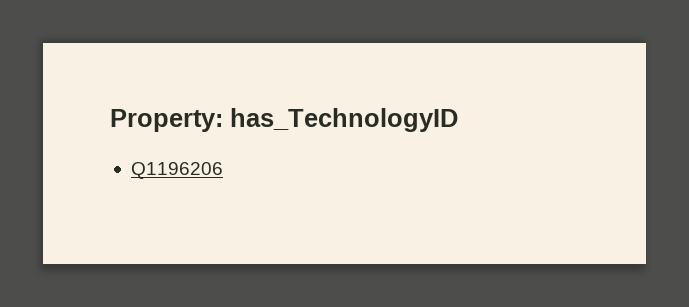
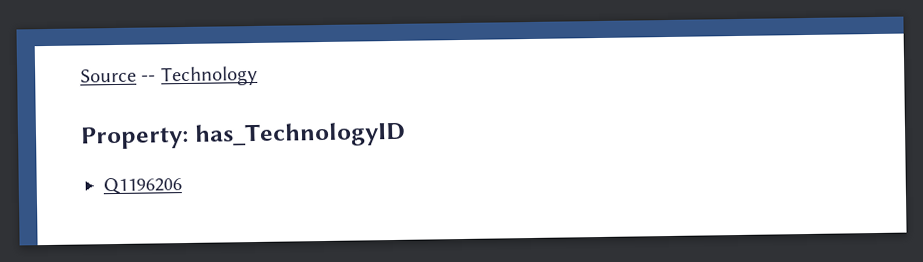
+ Source -- Technology

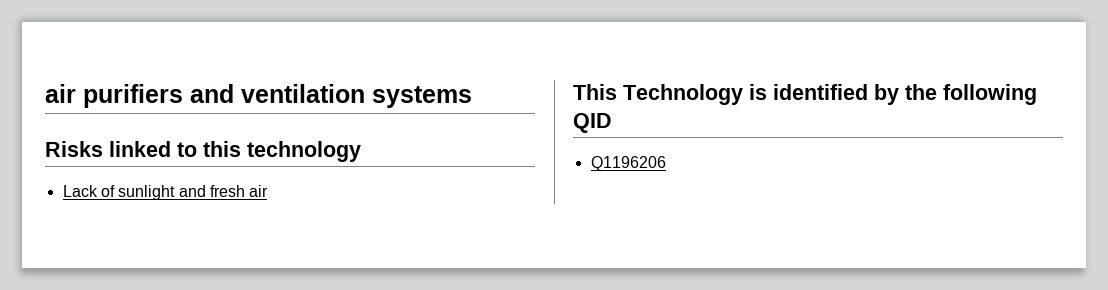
- Source -- Technology
- Property: has_TechnologyID
+ air purifiers and ventilation systems
+ Risks linked to this technology
+ Lack of sunlight and fresh air
+ This Technology is identified by the following QID

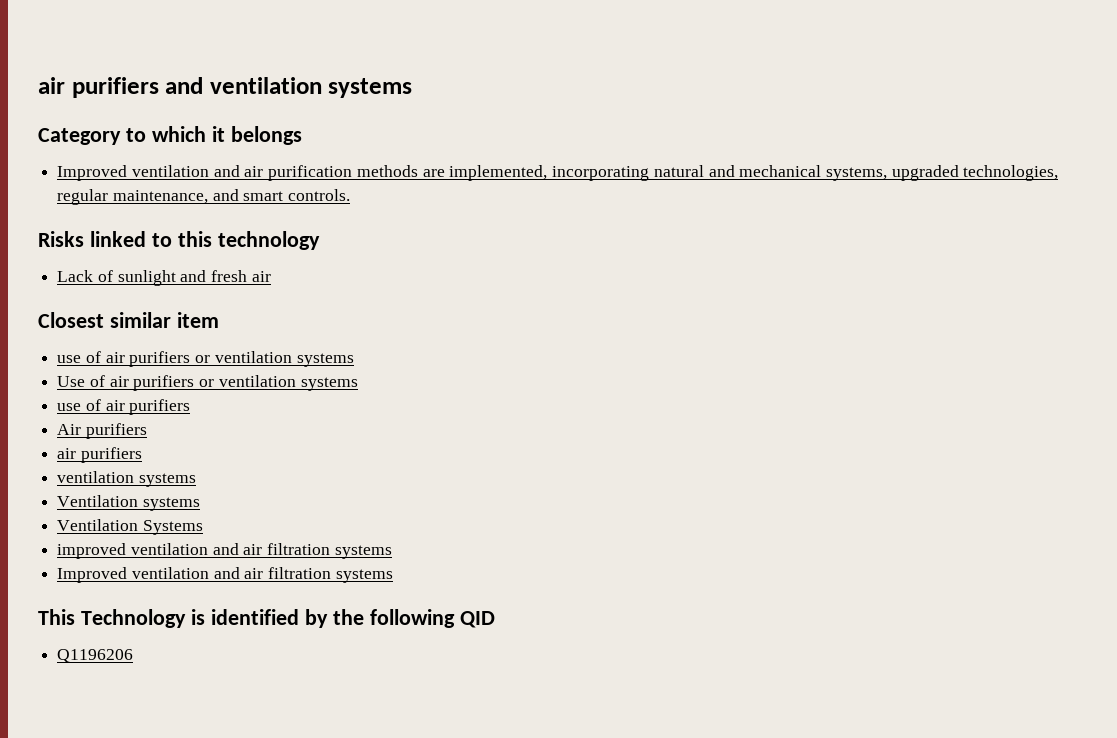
+ Category to which it belongs
+ Improved ventilation and air purification methods are implemented, incorporating natural and mechanical systems, upgraded technologies, regular maintenance, and smart controls.
+ Closest similar item
+ use of air purifiers or ventilation systems
+ Use of air purifiers or ventilation systems
+ use of air purifiers
+ Air purifiers
+ air purifiers
+ ventilation systems
+ Ventilation systems
+ Ventilation Systems
+ improved ventilation and air filtration systems
+ Improved ventilation and air filtration systems

